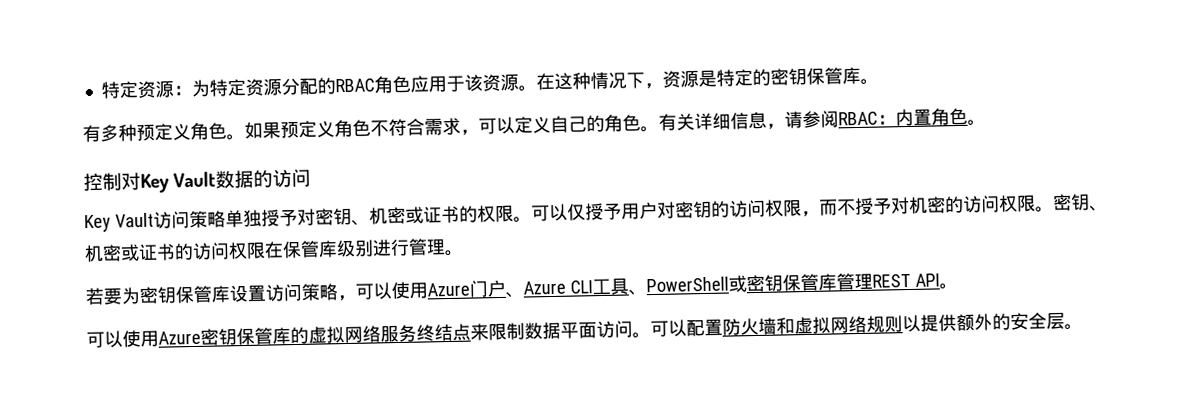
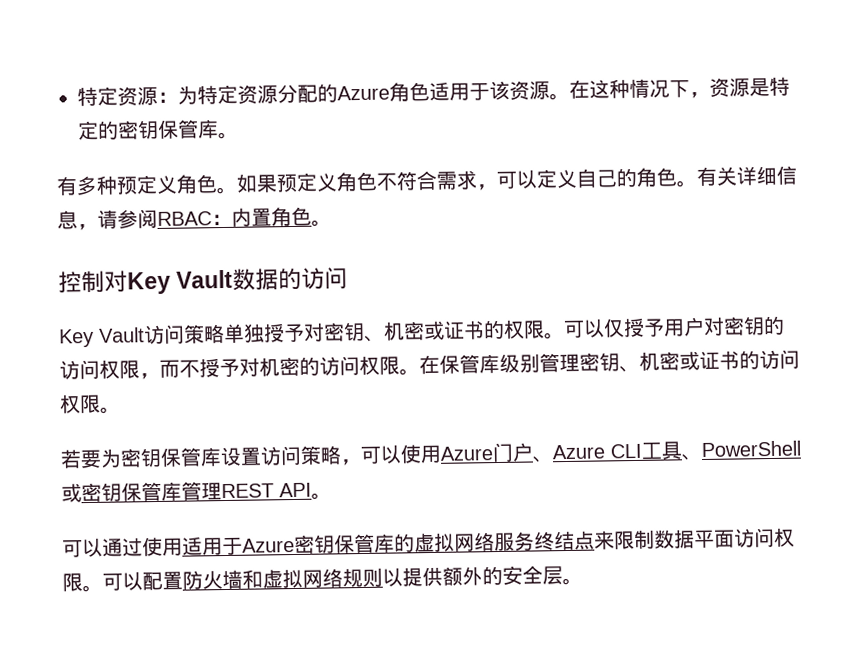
- 特定资源：为特定资源分配的RBAC角色应用于该资源。
+ 特定资源：为特定资源分配的Azure角色适用于该资源。
- 密钥、机密或证书的访问权限在保管库级别进行管理。
+ 在保管库级别管理密钥、机密或证书的访问权限。
- 可以使用Azure密钥保管库的虚拟网络服务终结点来限制数据平面访问。
+ 可以通过使用适用于Azure密钥保管库的虚拟网络服务终结点来限制数据平面访问权限。

